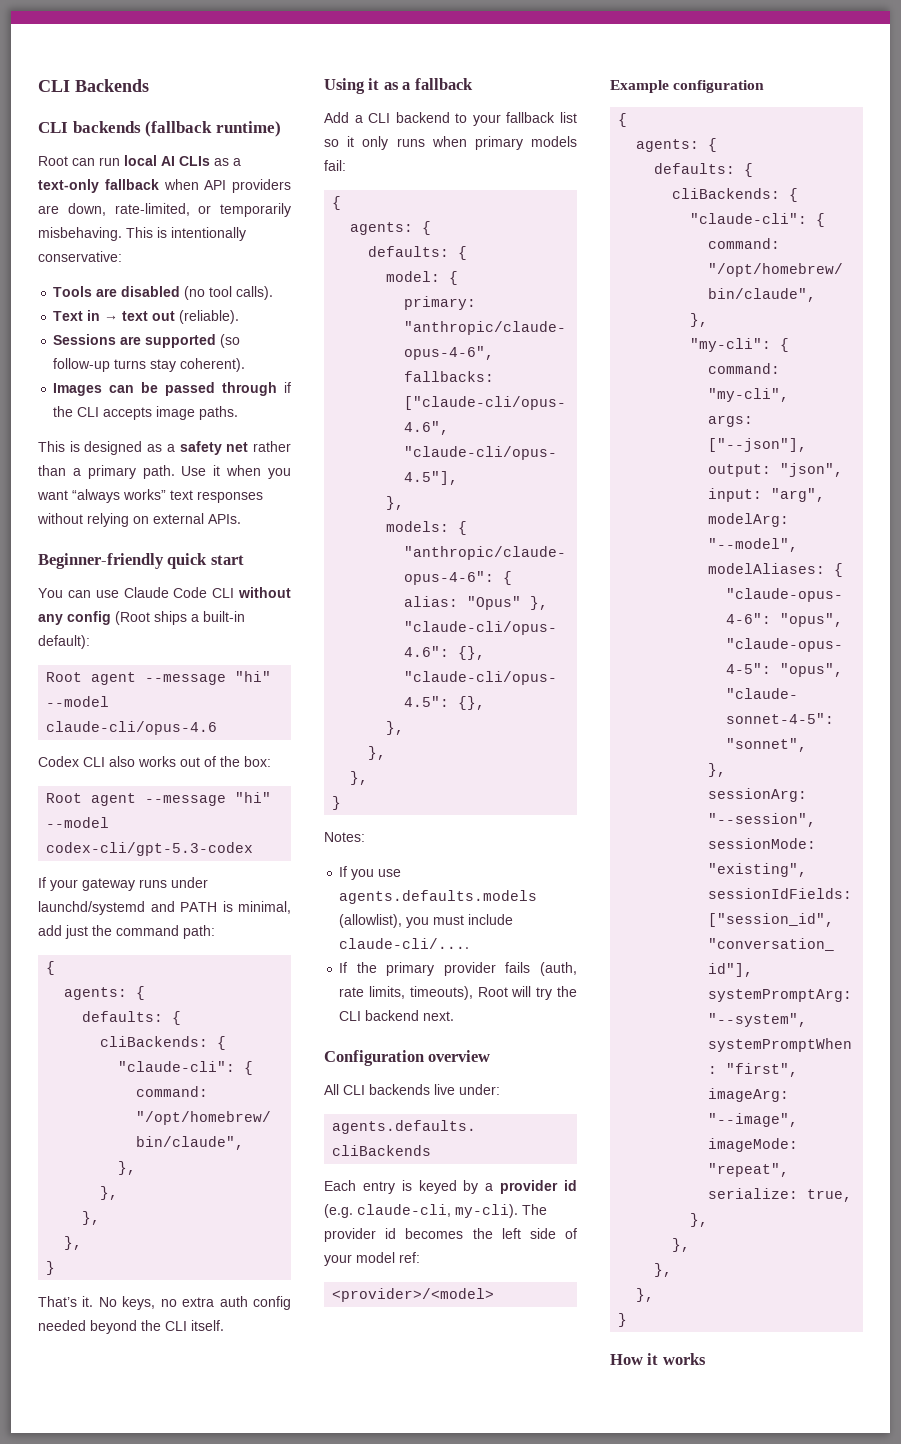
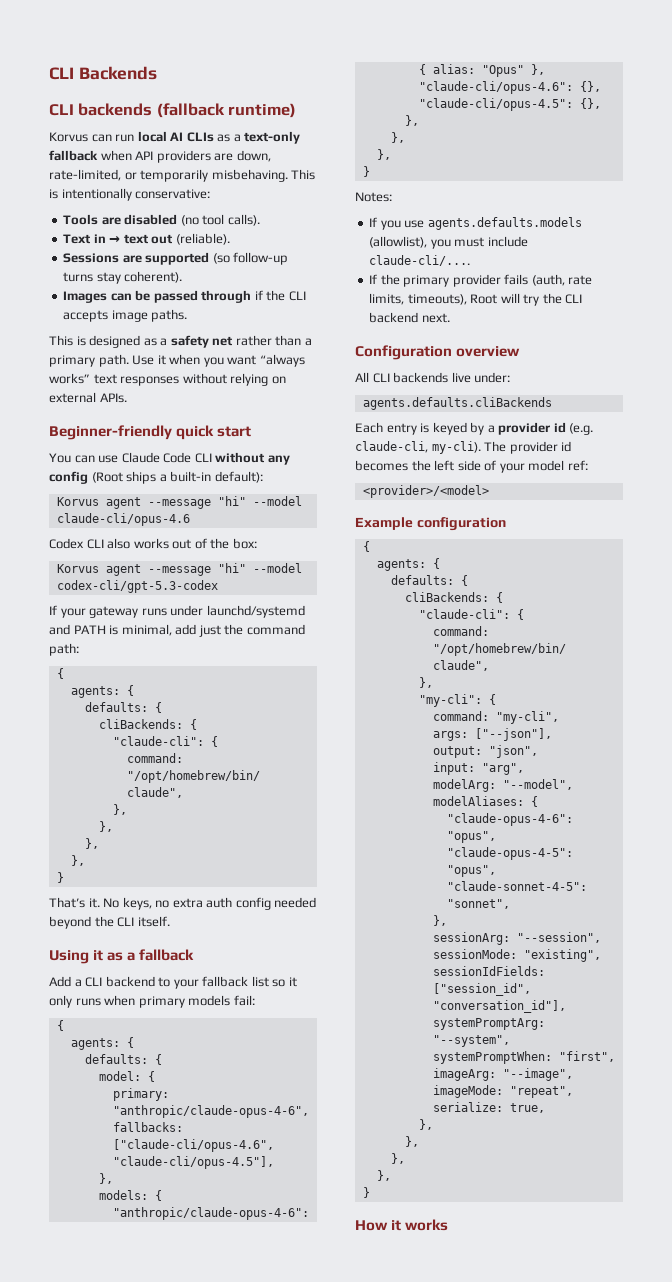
- Root can run local AI CLIs as a text-only fallback when API providers are down, rate-limited, or temporarily misbehaving.
+ Korvus can run local AI CLIs as a text-only fallback when API providers are down, rate-limited, or temporarily misbehaving.
- Root agent --message "hi" --model claude-cli/opus-4.6
+ Korvus agent --message "hi" --model claude-cli/opus-4.6
- Root agent --message "hi" --model codex-cli/gpt-5.3-codex
+ Korvus agent --message "hi" --model codex-cli/gpt-5.3-codex

